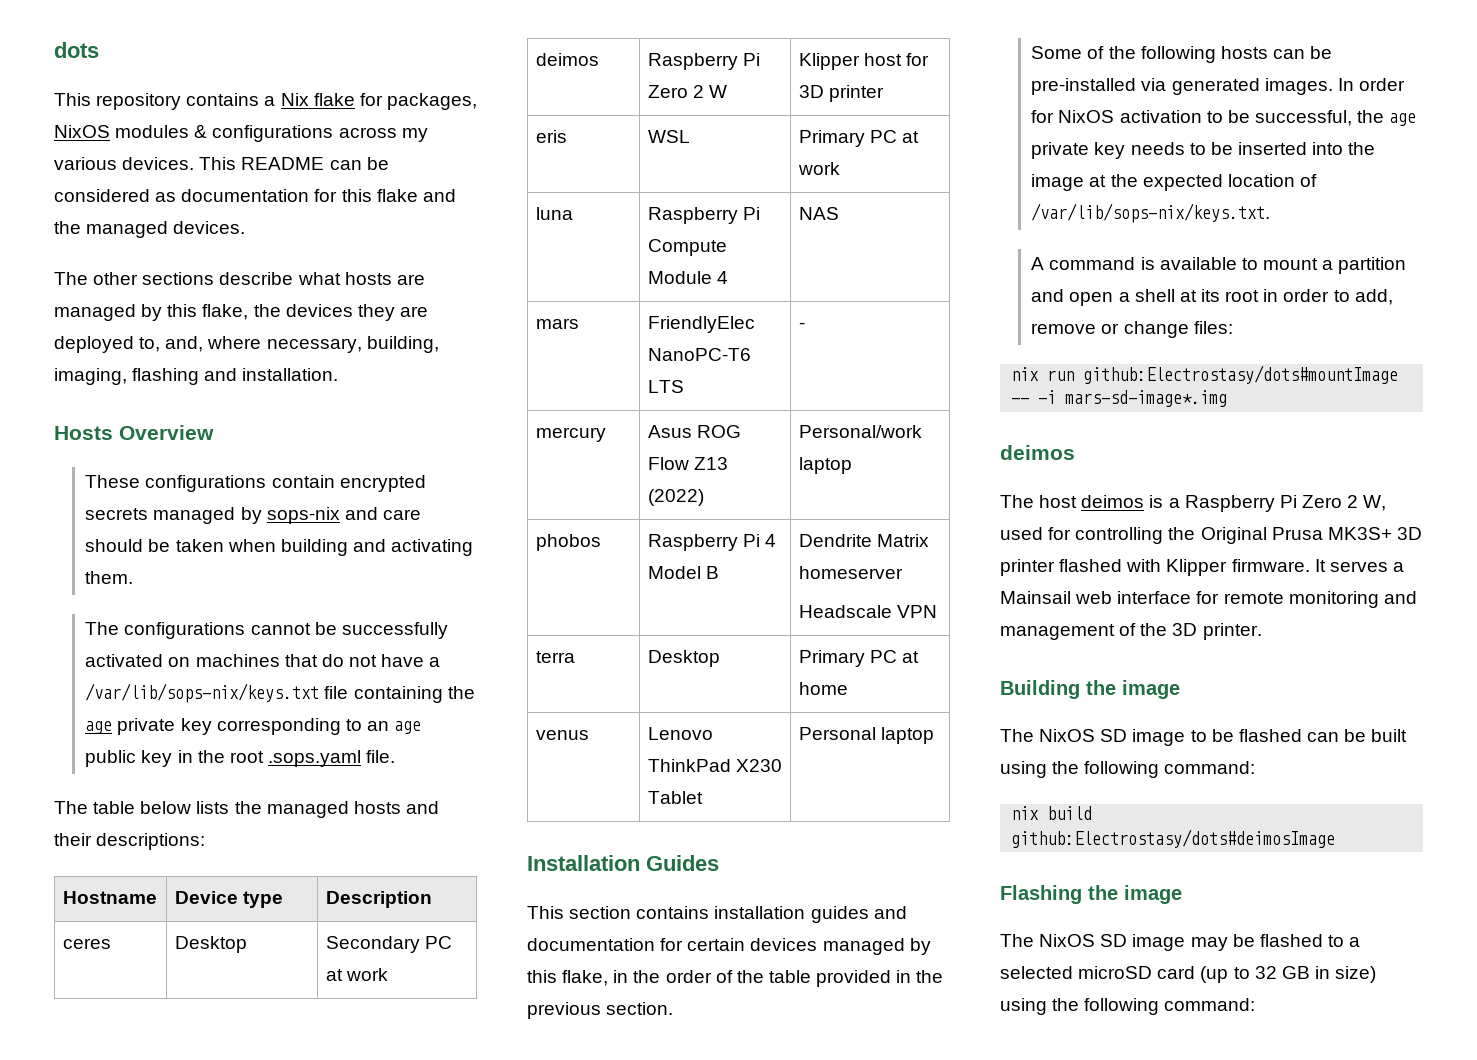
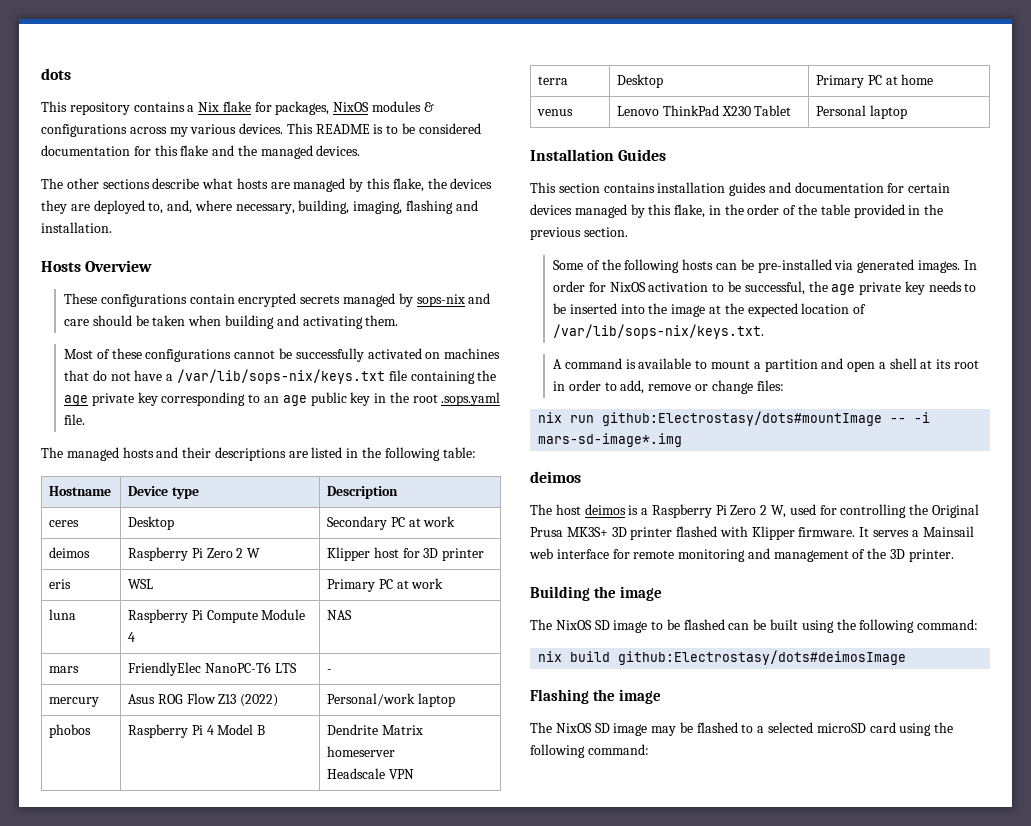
- This README can be considered as documentation for this flake and the managed devices.
+ This README is to be considered documentation for this flake and the managed devices.
- The configurations cannot be successfully activated on machines that do not have a /var/lib/sops-nix/keys.txt file containing the age private key corresponding to an age public key in the root .sops.yaml file.
+ Most of these configurations cannot be successfully activated on machines that do not have a /var/lib/sops-nix/keys.txt file containing the age private key corresponding to an age public key in the root .sops.yaml file.
- The table below lists the managed hosts and their descriptions:
+ The managed hosts and their descriptions are listed in the following table:
- The NixOS SD image may be flashed to a selected microSD card (up to 32 GB in size) using the following command:
+ The NixOS SD image may be flashed to a selected microSD card using the following command:

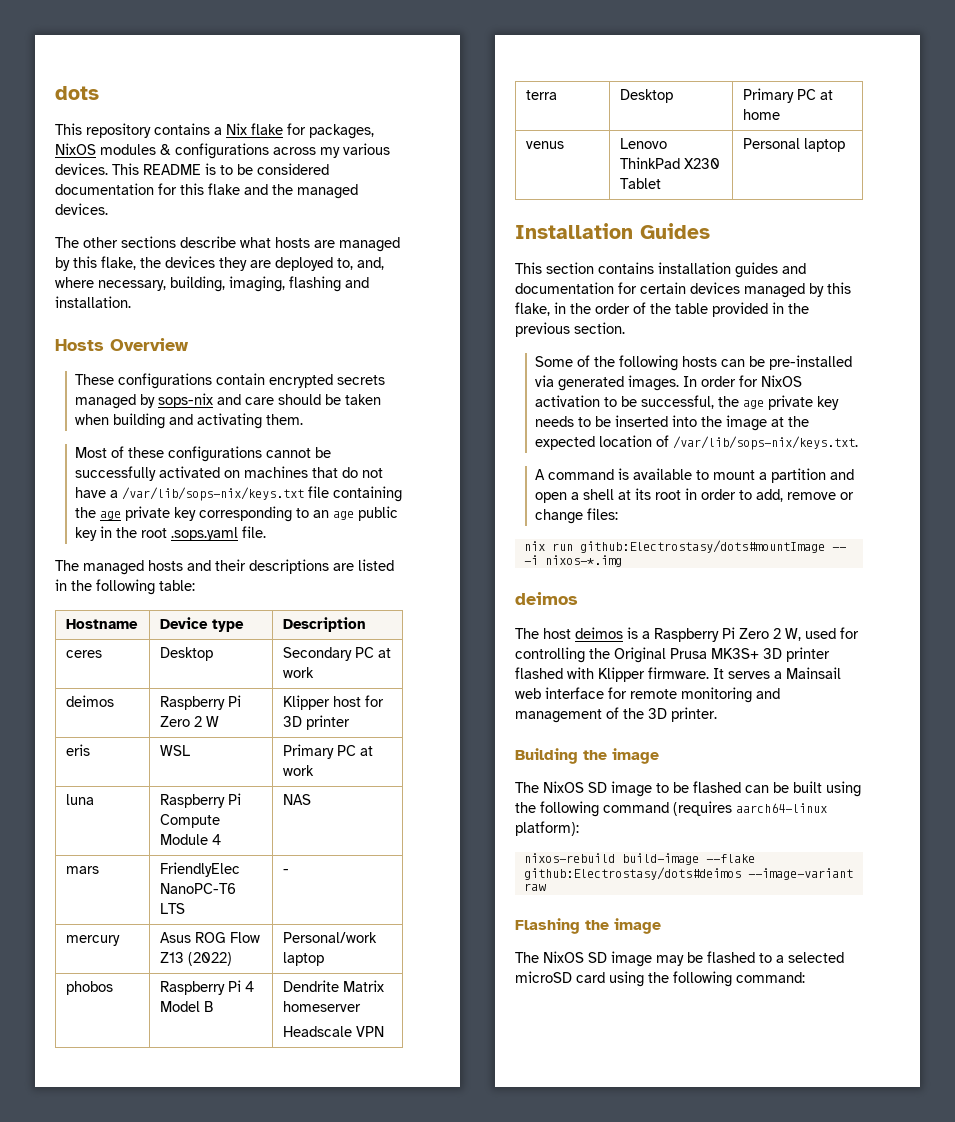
- nix run github:Electrostasy/dots#mountImage -- -i mars-sd-image*.img
+ nix run github:Electrostasy/dots#mountImage -- -i nixos-*.img
- The NixOS SD image to be flashed can be built using the following command:
- nix build github:Electrostasy/dots#deimosImage
+ The NixOS SD image to be flashed can be built using the following command (requires aarch64-linux platform):
+ nixos-rebuild build-image --flake github:Electrostasy/dots#deimos --image-variant raw

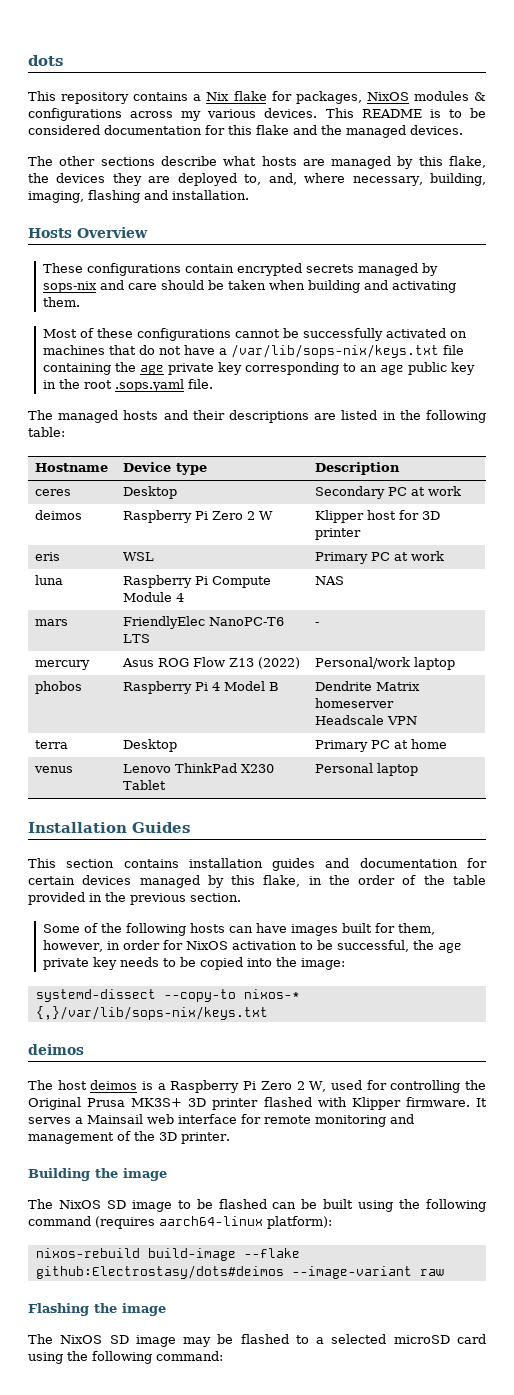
- Some of the following hosts can be pre-installed via generated images. In order for NixOS activation to be successful, the age private key needs to be inserted into the image at the expected location of /var/lib/sops-nix/keys.txt.
- A command is available to mount a partition and open a shell at its root in order to add, remove or change files:
- nix run github:Electrostasy/dots#mountImage -- -i nixos-*.img
+ Some of the following hosts can have images built for them, however, in order for NixOS activation to be successful, the age private key needs to be copied into the image:
+ systemd-dissect --copy-to nixos-* {,}/var/lib/sops-nix/keys.txt

